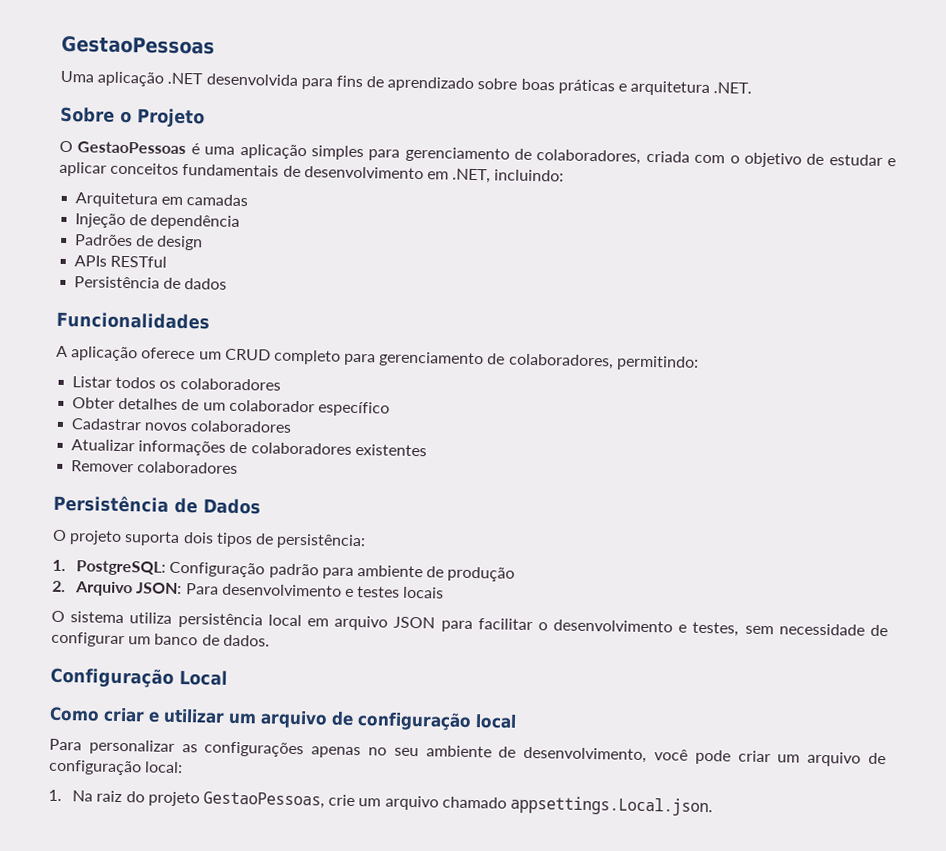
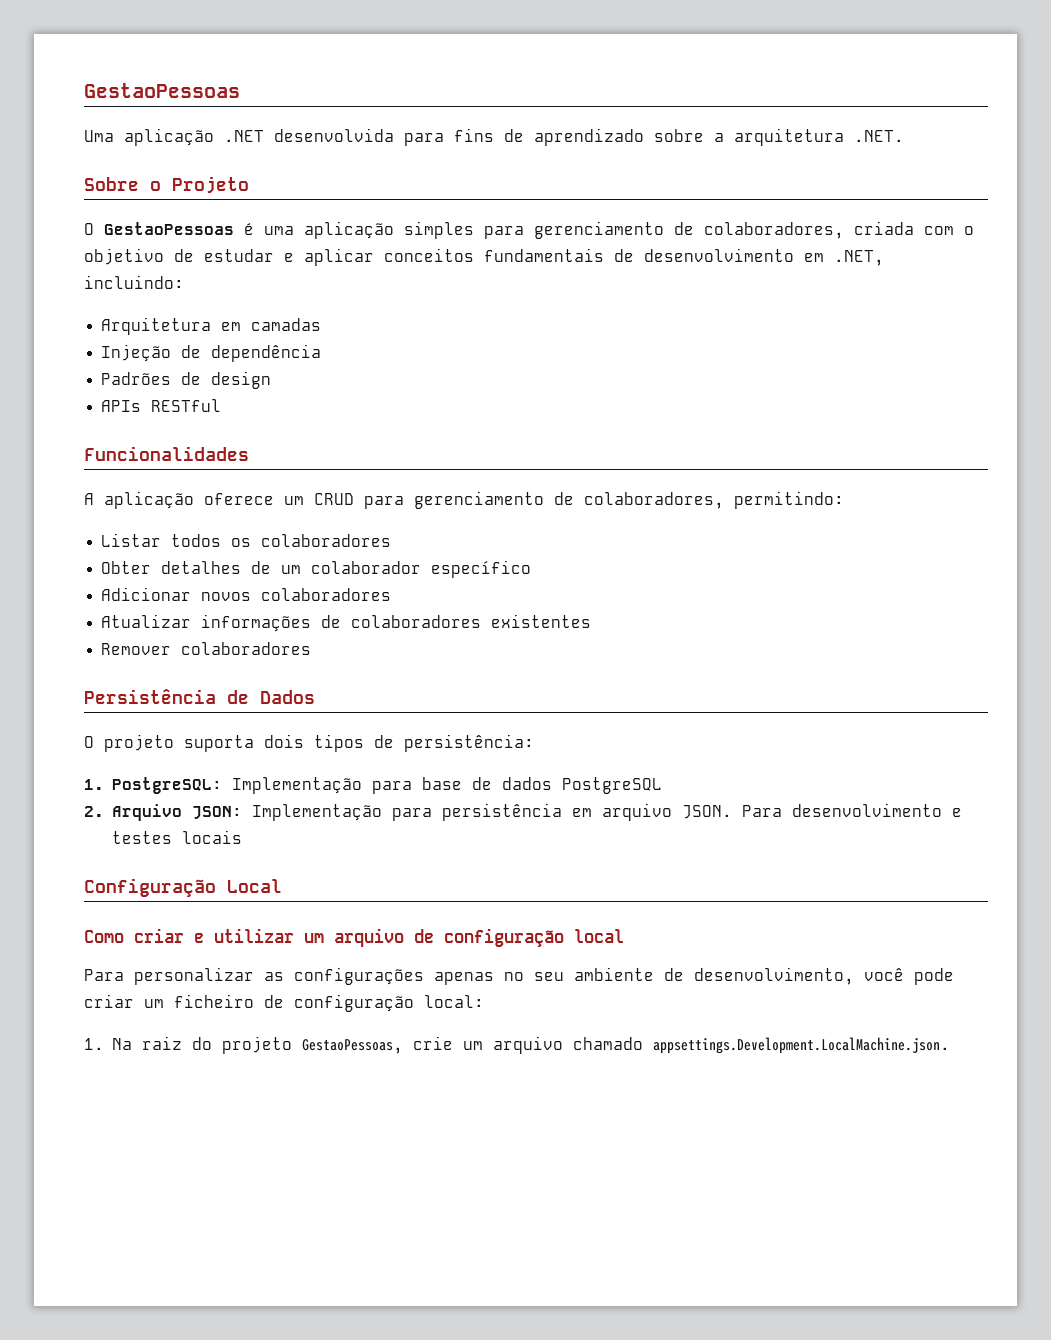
- Uma aplicação .NET desenvolvida para fins de aprendizado sobre boas práticas e arquitetura .NET.
+ Uma aplicação .NET desenvolvida para fins de aprendizado sobre a arquitetura .NET.
- Persistência de dados
- A aplicação oferece um CRUD completo para gerenciamento de colaboradores, permitindo:
+ A aplicação oferece um CRUD para gerenciamento de colaboradores, permitindo:
- Cadastrar novos colaboradores
+ Adicionar novos colaboradores
- 1. PostgreSQL: Configuração padrão para ambiente de produção
- 2. Arquivo JSON: Para desenvolvimento e testes locais
+ 1. PostgreSQL: Implementação para base de dados PostgreSQL
+ 2. Arquivo JSON: Implementação para persistência em arquivo JSON. Para desenvolvimento e testes locais
- O sistema utiliza persistência local em arquivo JSON para facilitar o desenvolvimento e testes, sem necessidade de configurar um banco de dados.
- Para personalizar as configurações apenas no seu ambiente de desenvolvimento, você pode criar um arquivo de configuração local:
+ Para personalizar as configurações apenas no seu ambiente de desenvolvimento, você pode criar um ficheiro de configuração local:
- 1. Na raiz do projeto GestaoPessoas, crie um arquivo chamado appsettings.Local.json.
+ 1. Na raiz do projeto GestaoPessoas, crie um arquivo chamado appsettings.Development.LocalMachine.json.

